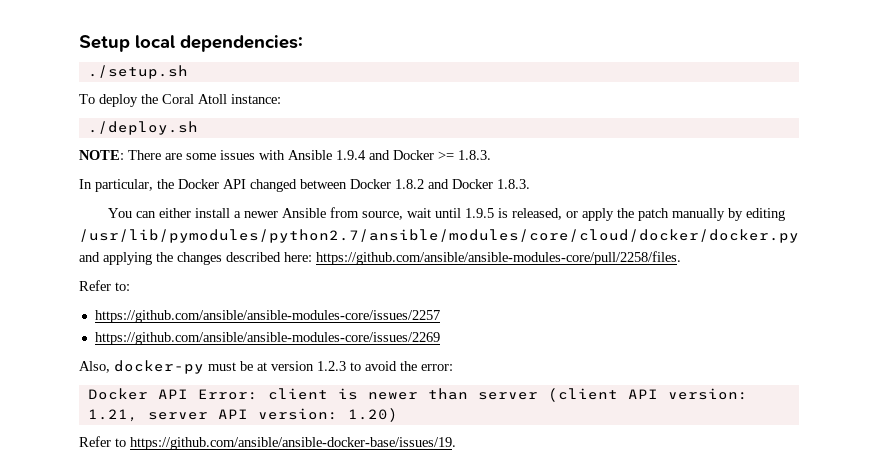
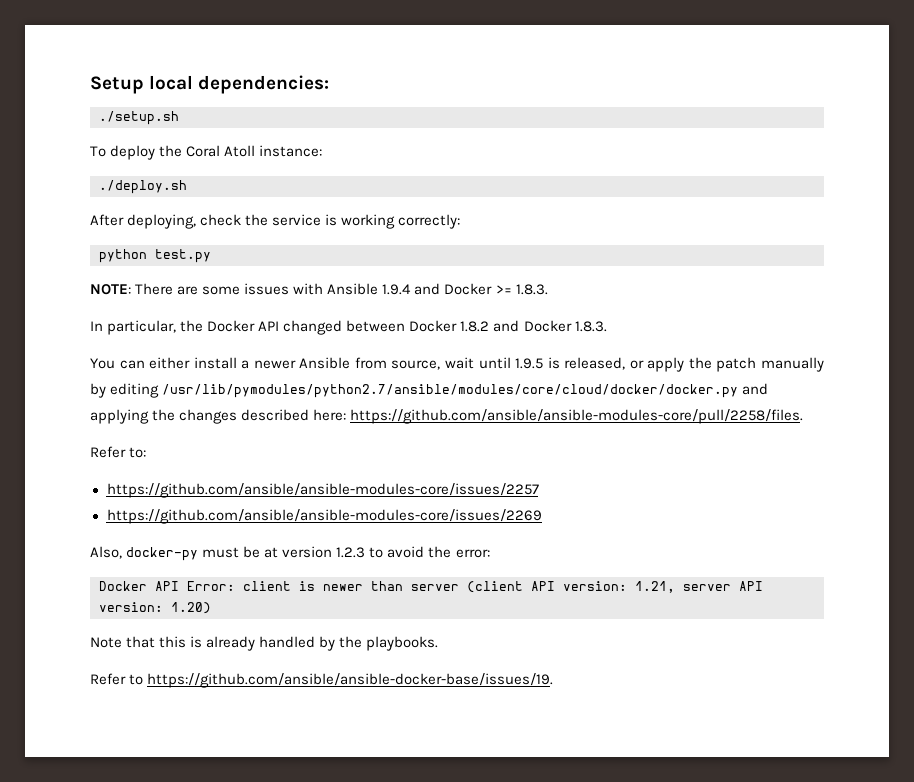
+ After deploying, check the service is working correctly:
+ python test.py
+ Note that this is already handled by the playbooks.

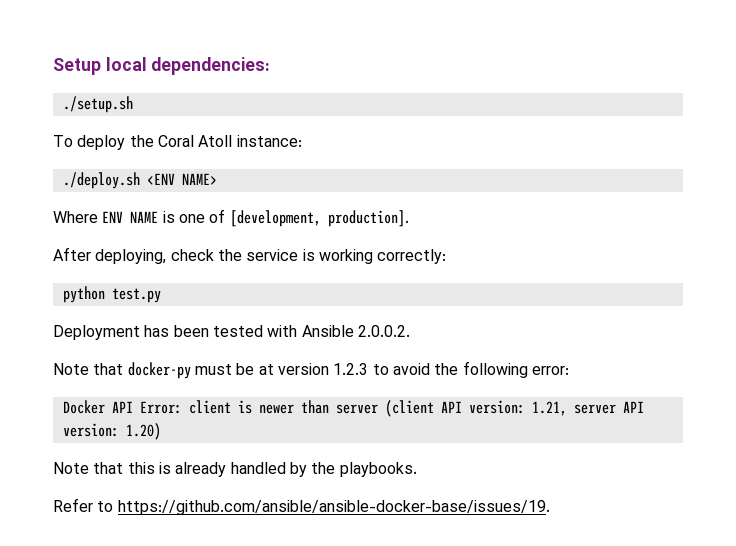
- ./deploy.sh
+ ./deploy.sh <ENV NAME>
+ Where ENV NAME is one of [development, production].
- NOTE: There are some issues with Ansible 1.9.4 and Docker >= 1.8.3.
- In particular, the Docker API changed between Docker 1.8.2 and Docker 1.8.3.
- You can either install a newer Ansible from source, wait until 1.9.5 is released, or apply the patch manually by editing /usr/lib/pymodules/python2.7/ansible/modules/core/cloud/docker/docker.py and applying the changes described here: https://github.com/ansible/ansible-modules-core/pull/2258/files.
- Refer to:
- https://github.com/ansible/ansible-modules-core/issues/2257
- https://github.com/ansible/ansible-modules-core/issues/2269
- Also, docker-py must be at version 1.2.3 to avoid the error:
+ Deployment has been tested with Ansible 2.0.0.2.
+ Note that docker-py must be at version 1.2.3 to avoid the following error:

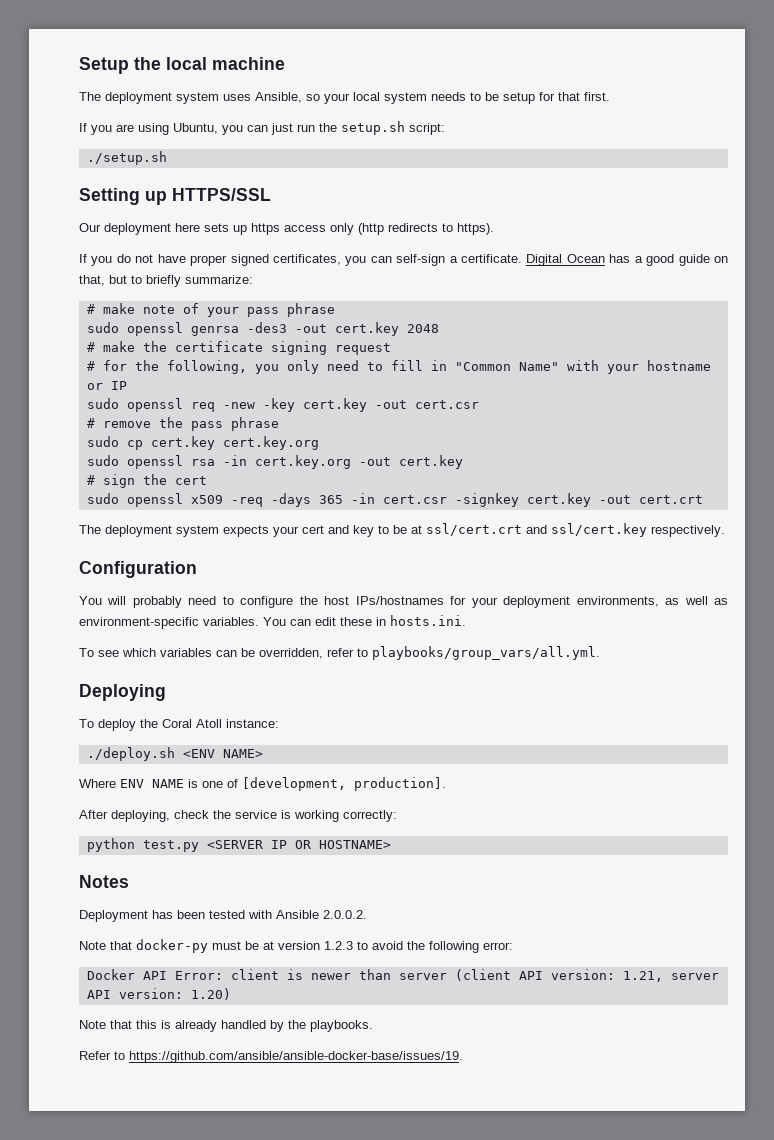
- Setup local dependencies:
+ Setup the local machine
+ The deployment system uses Ansible, so your local system needs to be setup for that first.
+ If you are using Ubuntu, you can just run the setup.sh script:
  ./setup.sh
+ Setting up HTTPS/SSL
+ Our deployment here sets up https access only (http redirects to https).
+ If you do not have proper signed certificates, you can self-sign a certificate. Digital Ocean has a good guide on that, but to briefly summarize:
+ # make note of your pass phrase
+ sudo openssl genrsa -des3 -out cert.key 2048
+ # make the certificate signing request
+ # for the following, you only need to fill in "Common Name" with your hostname or IP
+ sudo openssl req -new -key cert.key -out cert.csr
+ # remove the pass phrase
+ sudo cp cert.key cert.key.org
+ sudo openssl rsa -in cert.key.org -out cert.key
+ # sign the cert
+ sudo openssl x509 -req -days 365 -in cert.csr -signkey cert.key -out cert.crt
+ The deployment system expects your cert and key to be at ssl/cert.crt and ssl/cert.key respectively.
+ Configuration
+ You will probably need to configure the host IPs/hostnames for your deployment environments, as well as environment-specific variables. You can edit these in hosts.ini.
+ To see which variables can be overridden, refer to playbooks/group_vars/all.yml.
+ Deploying
- python test.py
+ python test.py <SERVER IP OR HOSTNAME>
+ Notes

